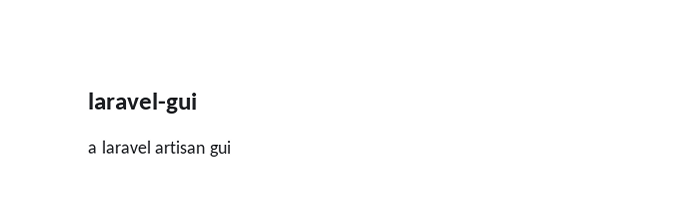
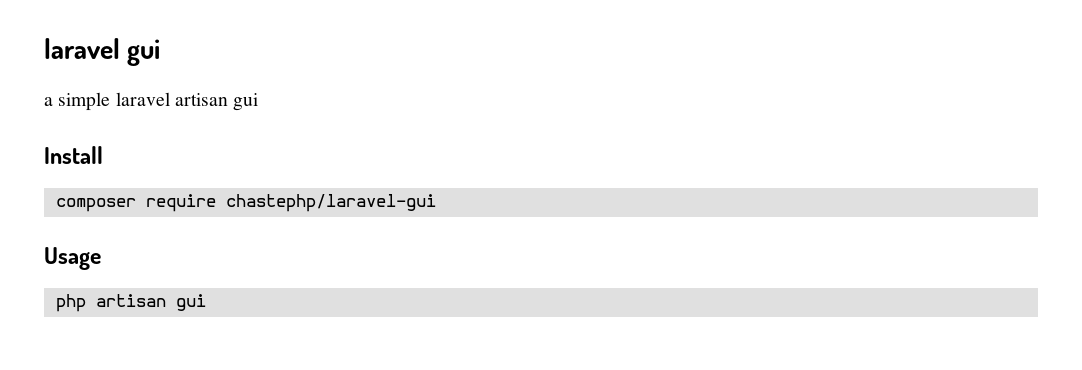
- laravel-gui
+ laravel gui
- a laravel artisan gui
+ a simple laravel artisan gui
+ Install
+ composer require chastephp/laravel-gui
+ Usage
+ php artisan gui

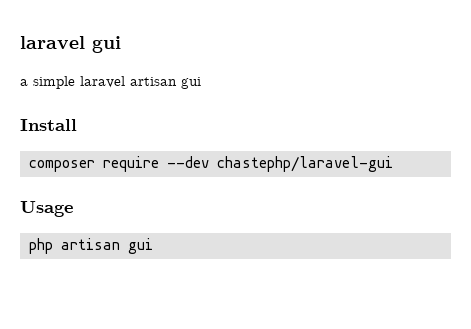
- composer require chastephp/laravel-gui
+ composer require --dev chastephp/laravel-gui

